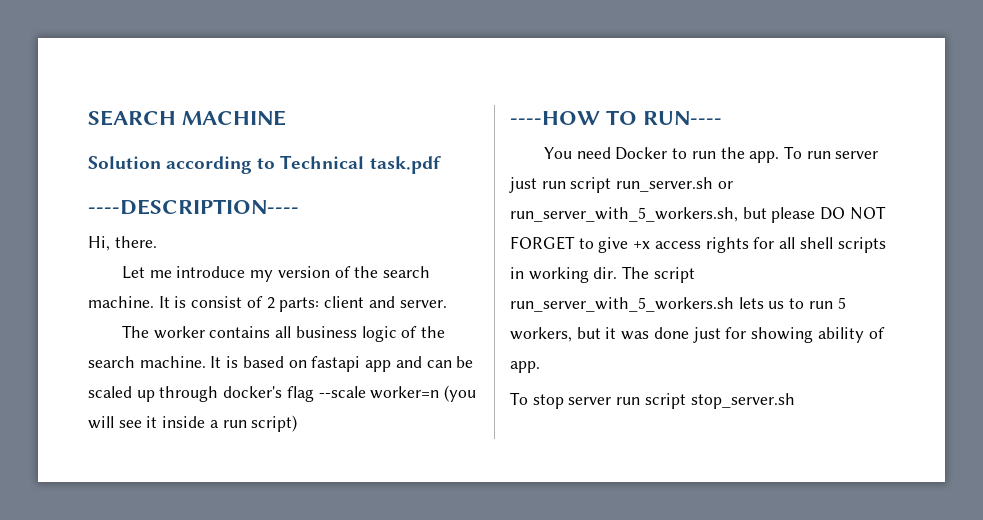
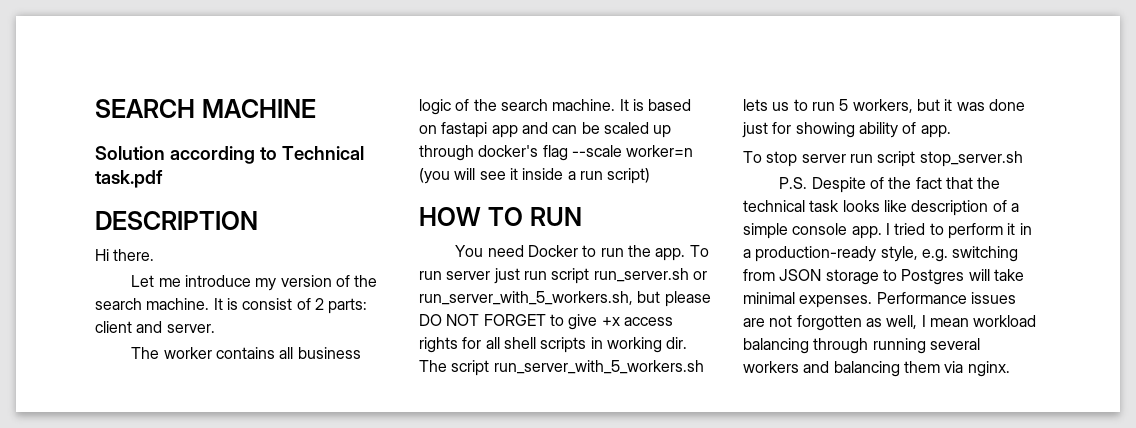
- ----DESCRIPTION----
- Hi, there.
+ DESCRIPTION
+ Hi there.
- ----HOW TO RUN----
+ HOW TO RUN
+ P.S. Despite of the fact that the technical task looks like description of a simple console app. I tried to perform it in a production-ready style, e.g. switching from JSON storage to Postgres will take minimal expenses. Performance issues are not forgotten as well, I mean workload balancing through running several workers and balancing them via nginx.

